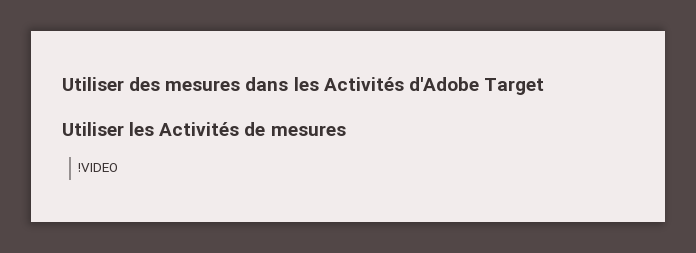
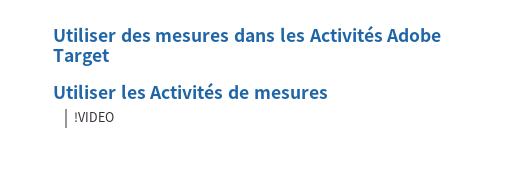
- Utiliser des mesures dans les Activités d'Adobe Target
+ Utiliser des mesures dans les Activités Adobe Target

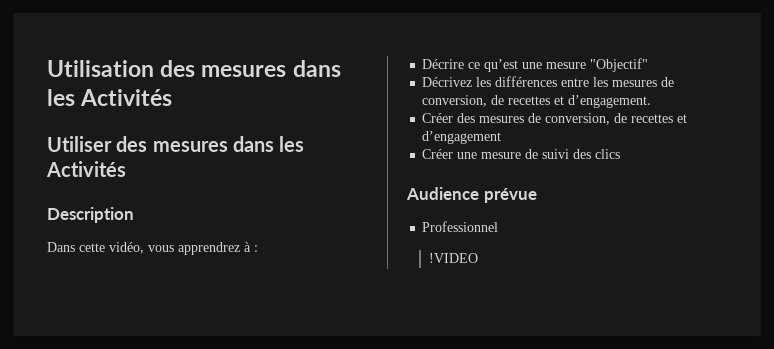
+ Utilisation des mesures dans les Activités
- Utiliser des mesures dans les Activités Adobe Target
- Utiliser les Activités de mesures
+ Utiliser des mesures dans les Activités
+ Description
+ Dans cette vidéo, vous apprendrez à :
+ Décrire ce qu’est une mesure "Objectif"
+ Décrivez les différences entre les mesures de conversion, de recettes et d’engagement.
+ Créer des mesures de conversion, de recettes et d’engagement
+ Créer une mesure de suivi des clics
+ Audience prévue
+ Professionnel

